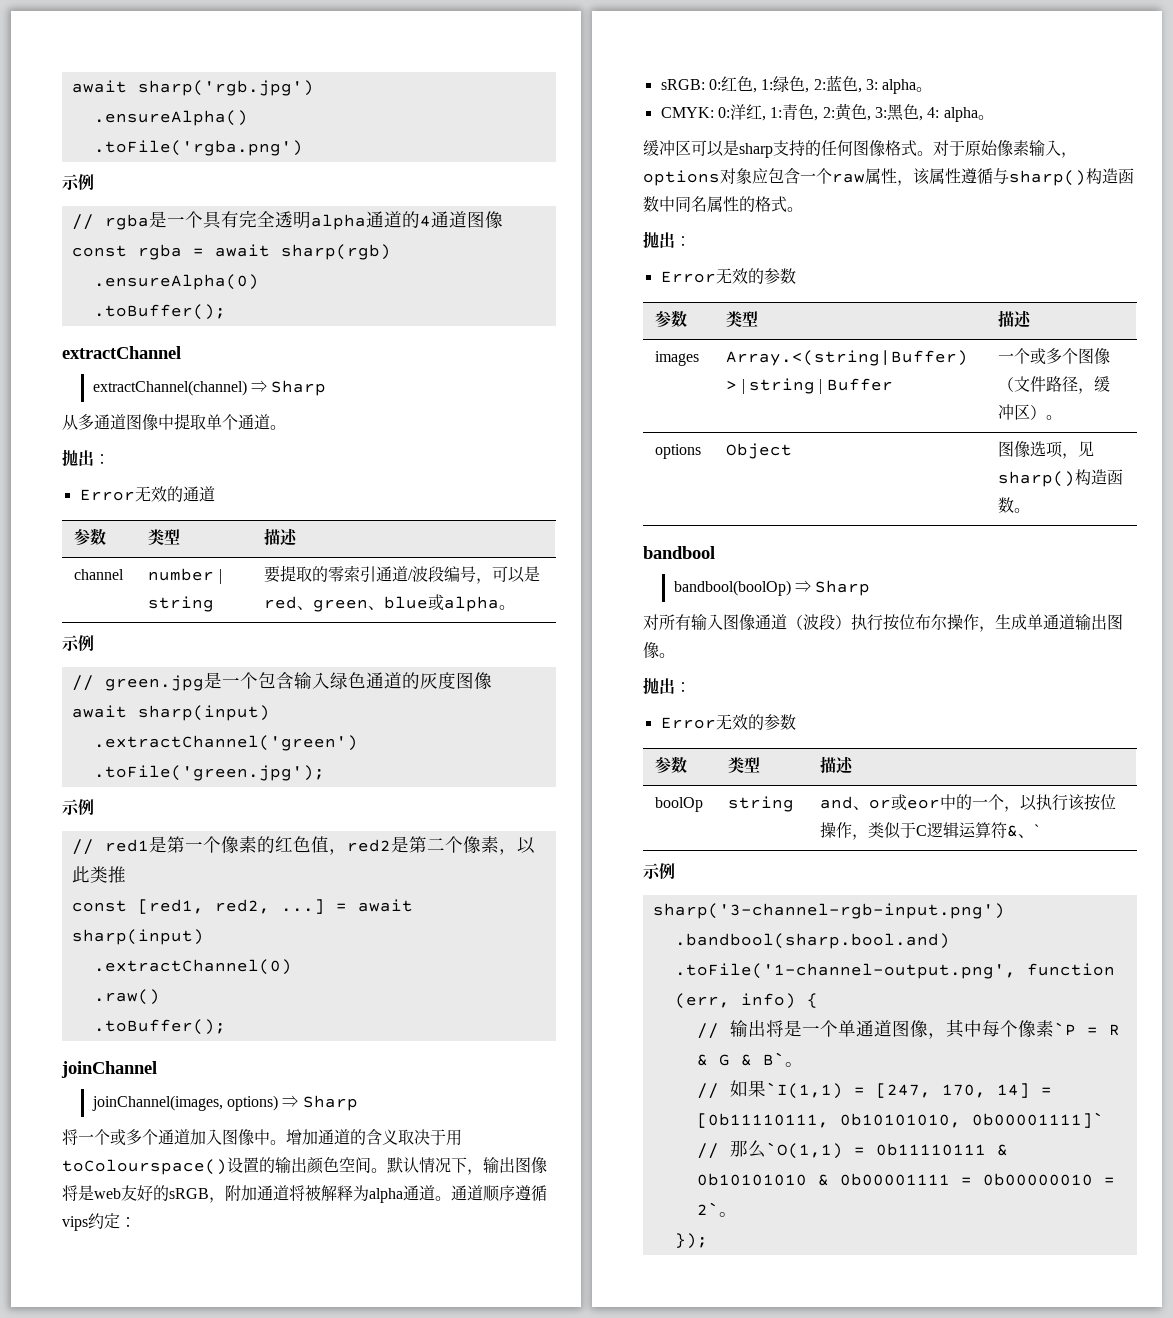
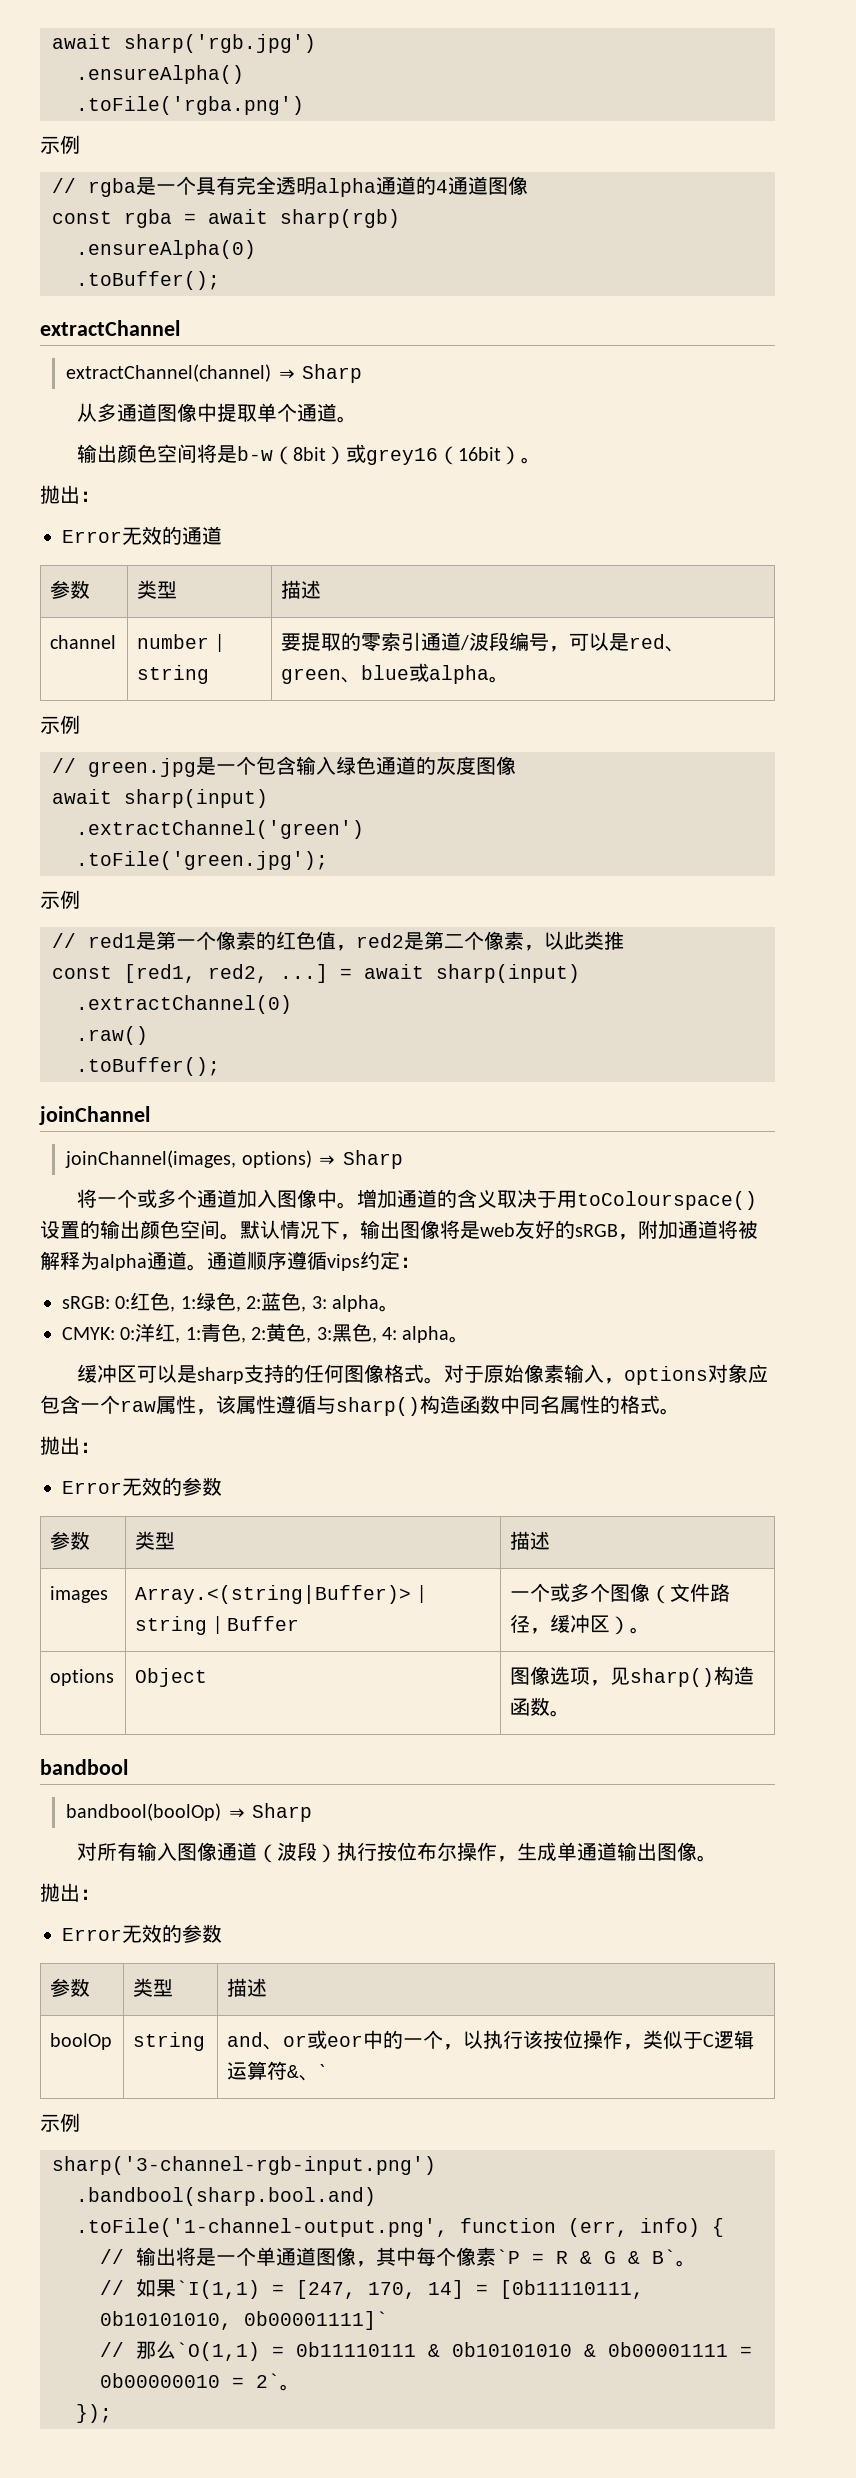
+ 输出颜色空间将是b-w（8bit）或grey16（16bit）。

